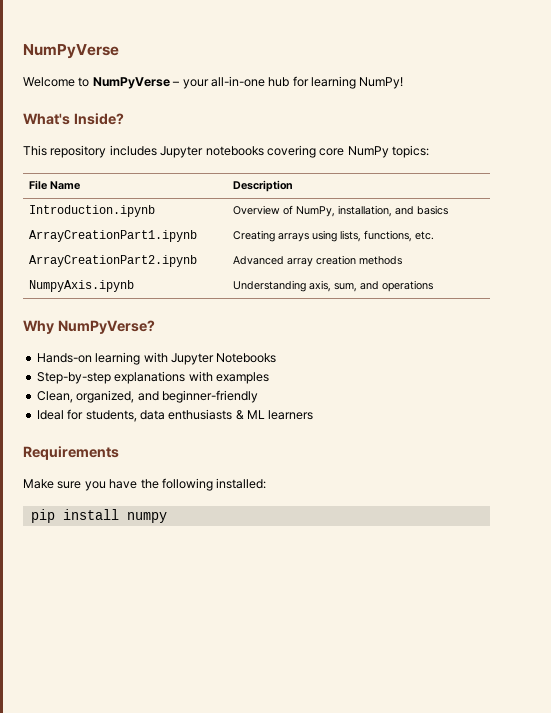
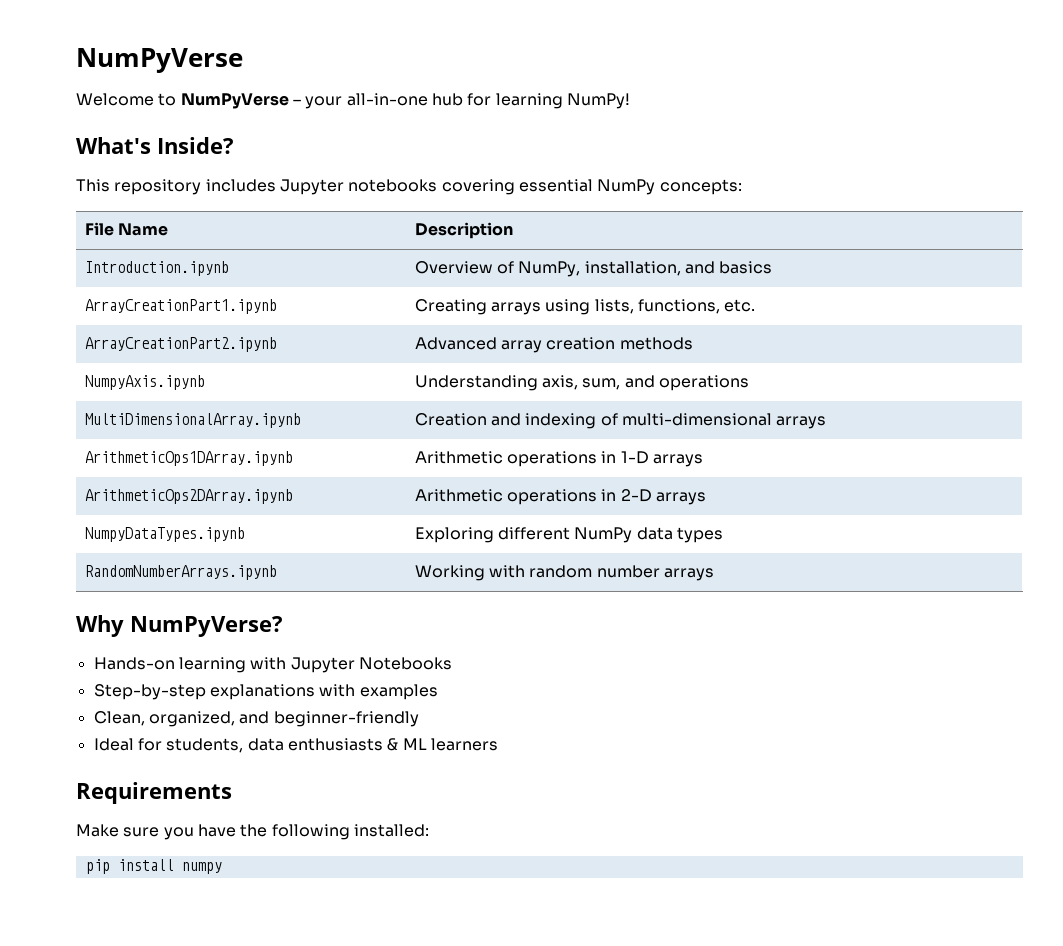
- This repository includes Jupyter notebooks covering core NumPy topics:
+ This repository includes Jupyter notebooks covering essential NumPy concepts:
+ MultiDimensionalArray.ipynb | Creation and indexing of multi-dimensional arrays
+ ArithmeticOps1DArray.ipynb | Arithmetic operations in 1-D arrays
+ ArithmeticOps2DArray.ipynb | Arithmetic operations in 2-D arrays
+ NumpyDataTypes.ipynb | Exploring different NumPy data types
+ RandomNumberArrays.ipynb | Working with random number arrays

